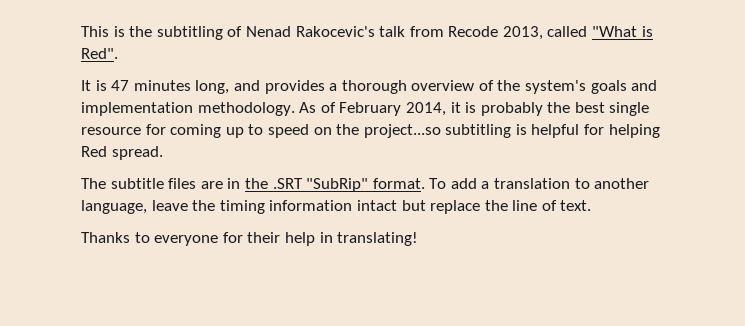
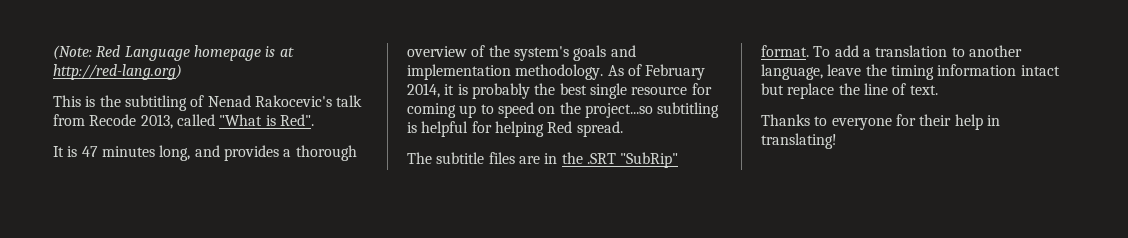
+ (Note: Red Language homepage is at http://red-lang.org)

